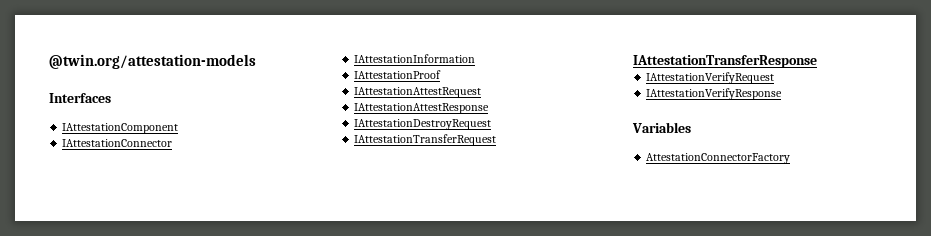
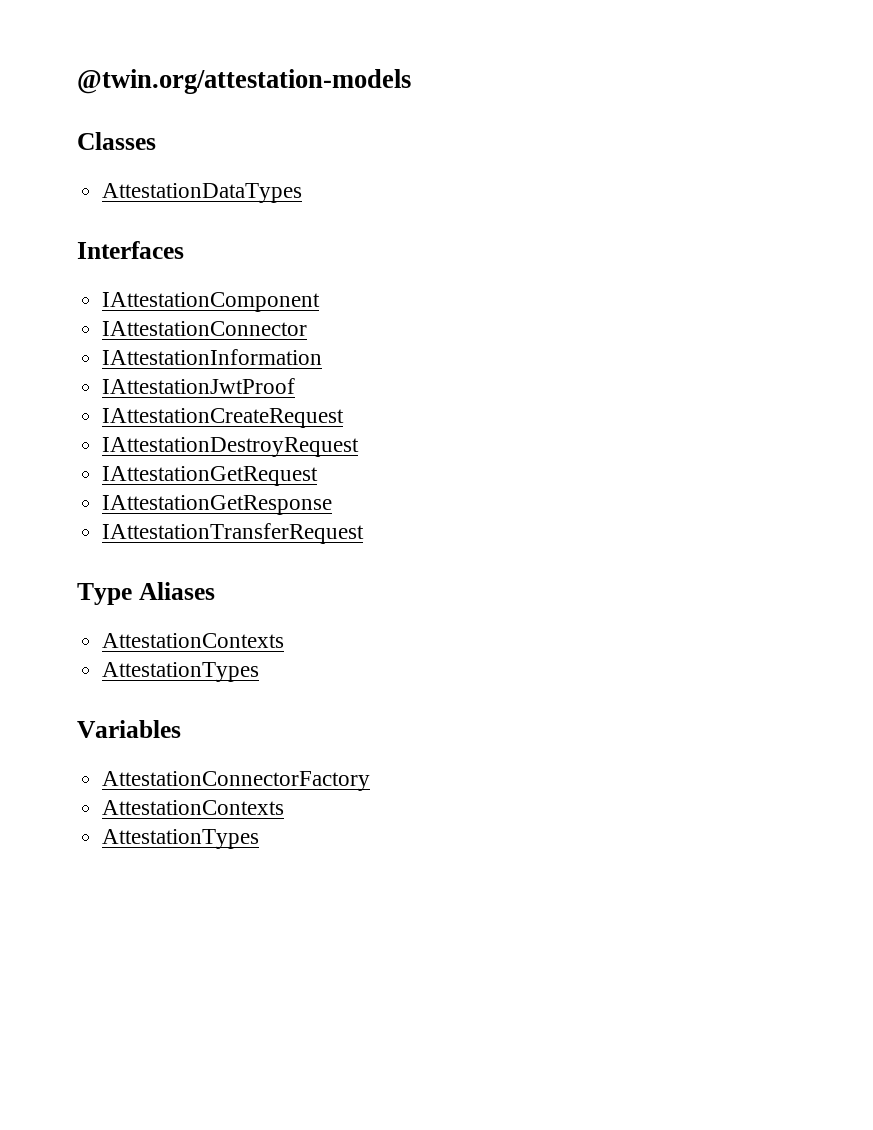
+ Classes
+ AttestationDataTypes
- IAttestationProof
- IAttestationAttestRequest
- IAttestationAttestResponse
+ IAttestationJwtProof
+ IAttestationCreateRequest
+ IAttestationGetRequest
+ IAttestationGetResponse
- IAttestationTransferResponse
- IAttestationVerifyRequest
- IAttestationVerifyResponse
+ Type Aliases
+ AttestationContexts
+ AttestationTypes
  AttestationConnectorFactory
+ AttestationContexts
+ AttestationTypes

